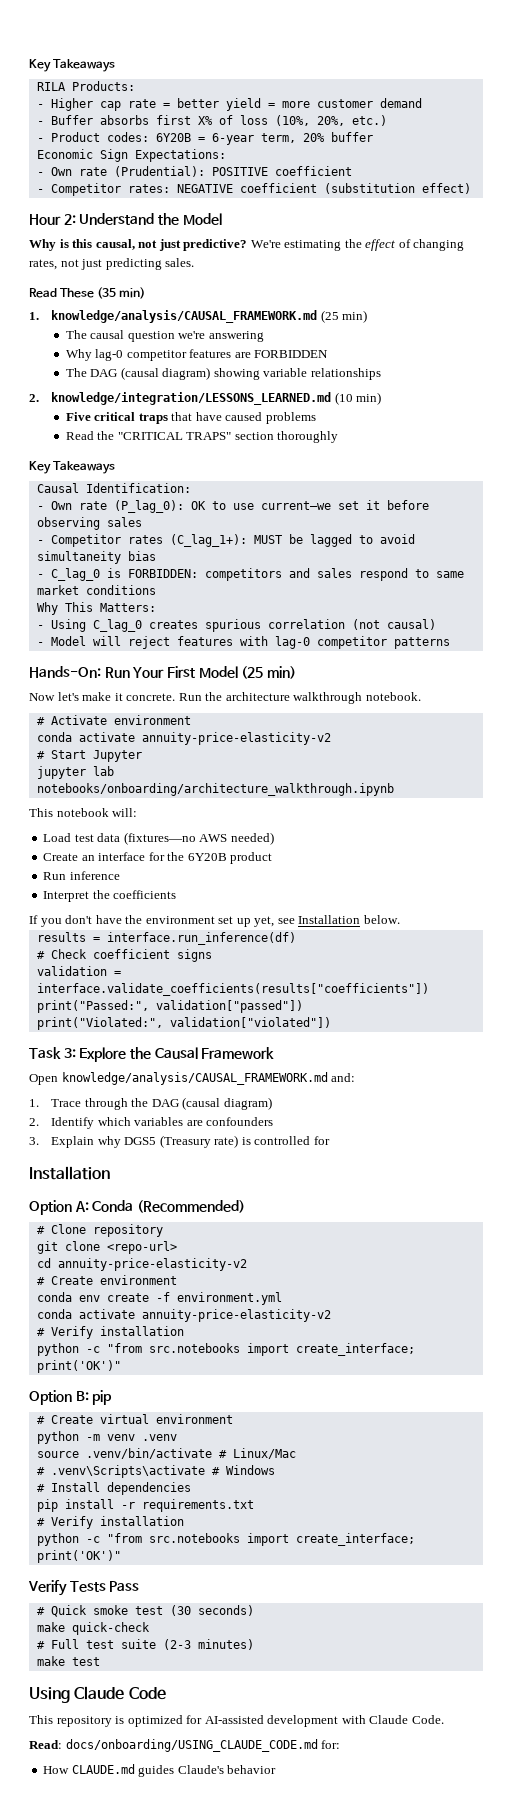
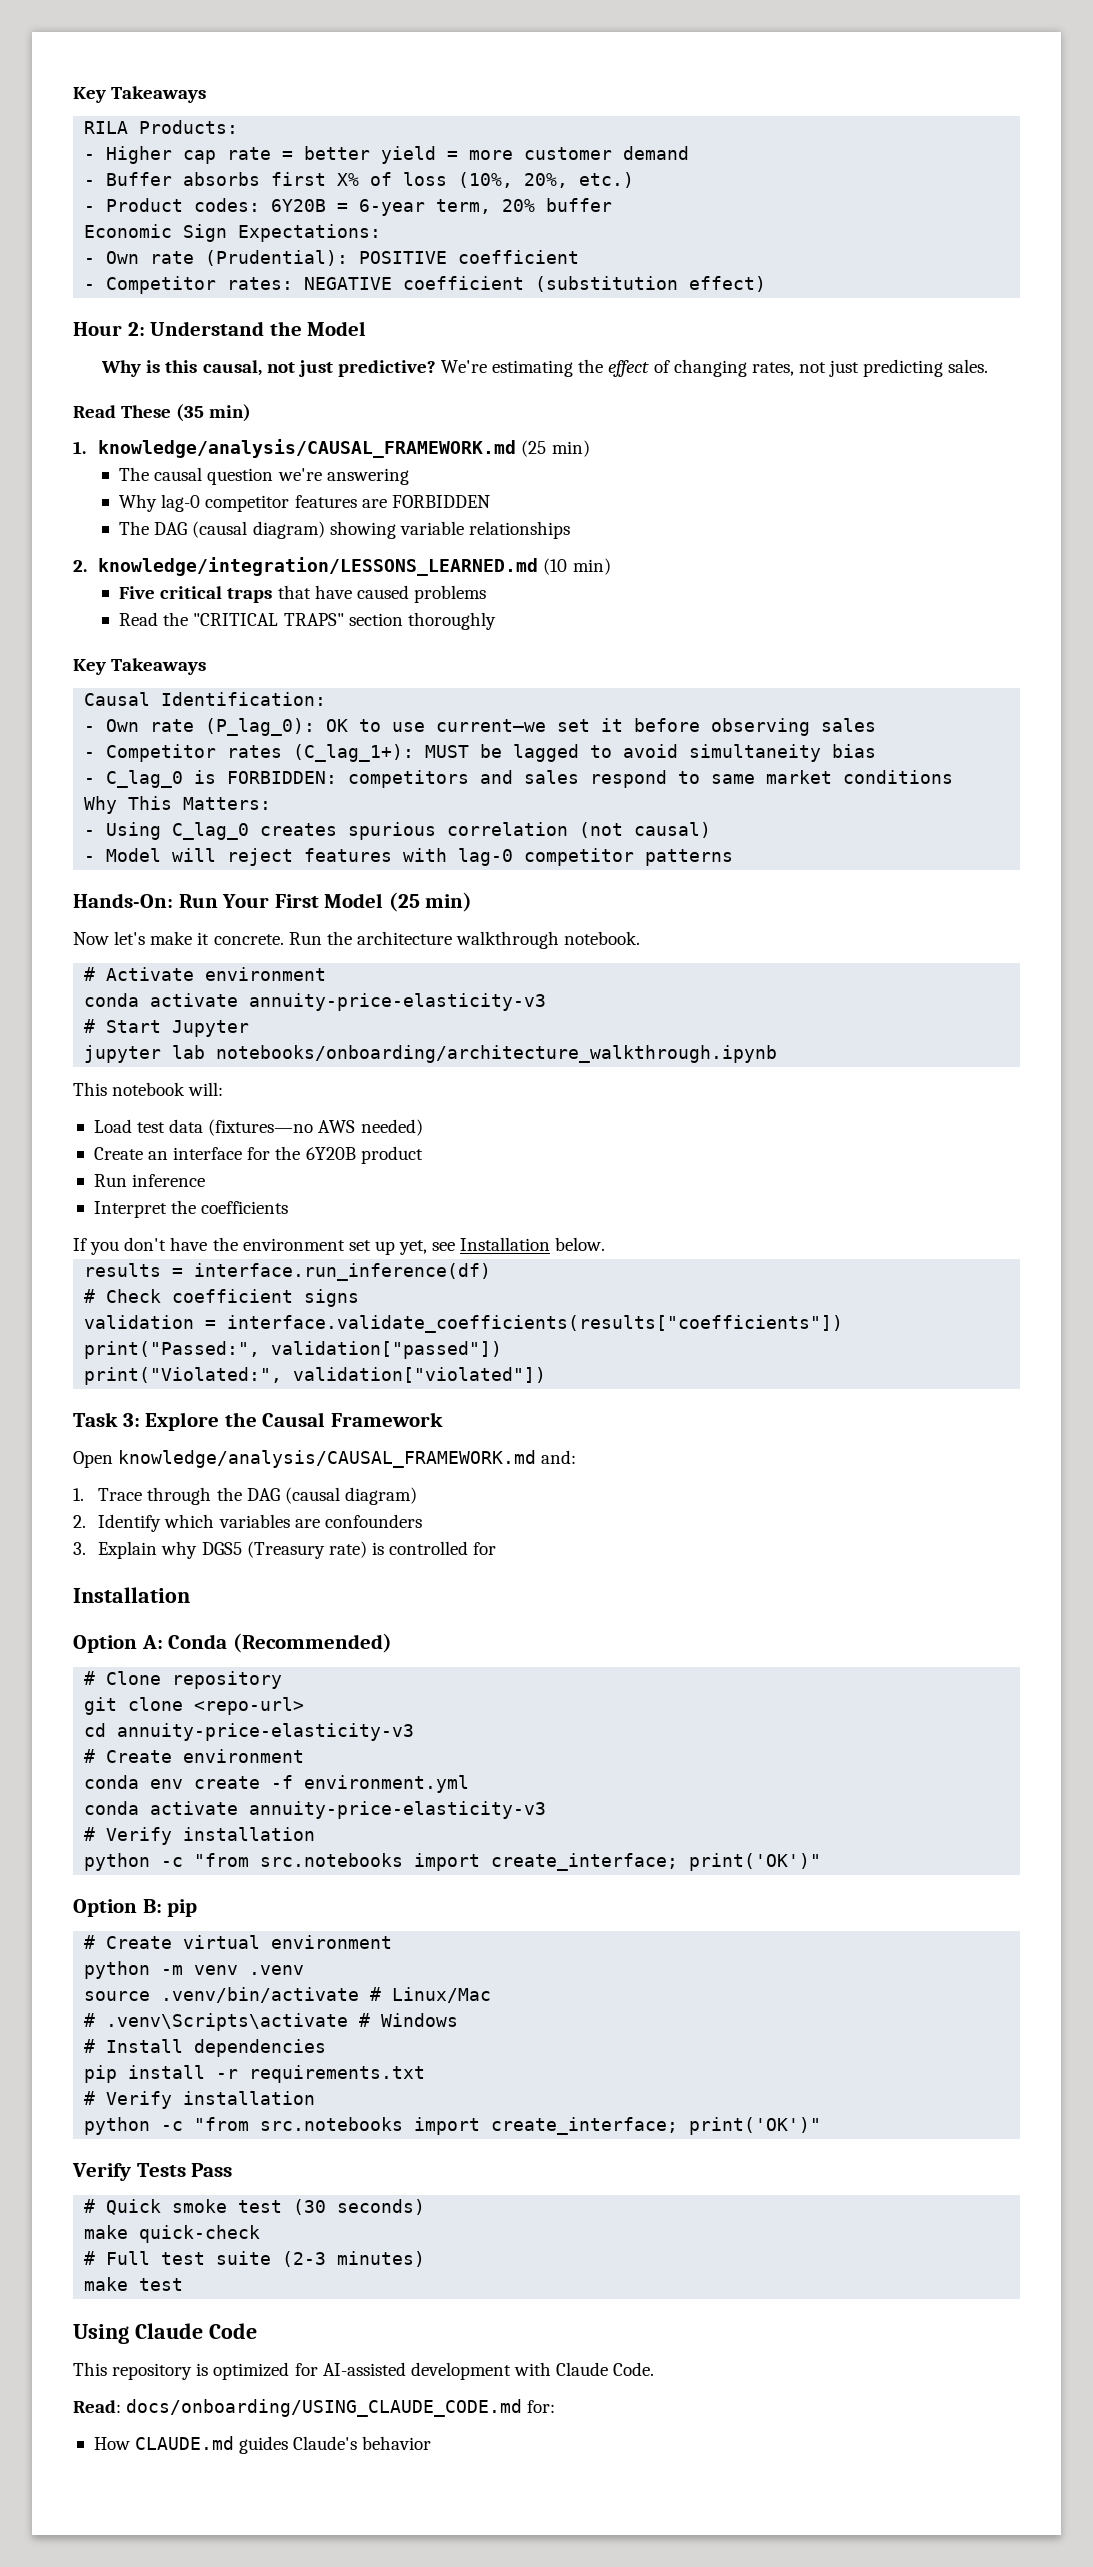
  # Activate environment
- conda activate annuity-price-elasticity-v2
+ conda activate annuity-price-elasticity-v3
- cd annuity-price-elasticity-v2
+ cd annuity-price-elasticity-v3
  conda env create -f environment.yml
- conda activate annuity-price-elasticity-v2
+ conda activate annuity-price-elasticity-v3

